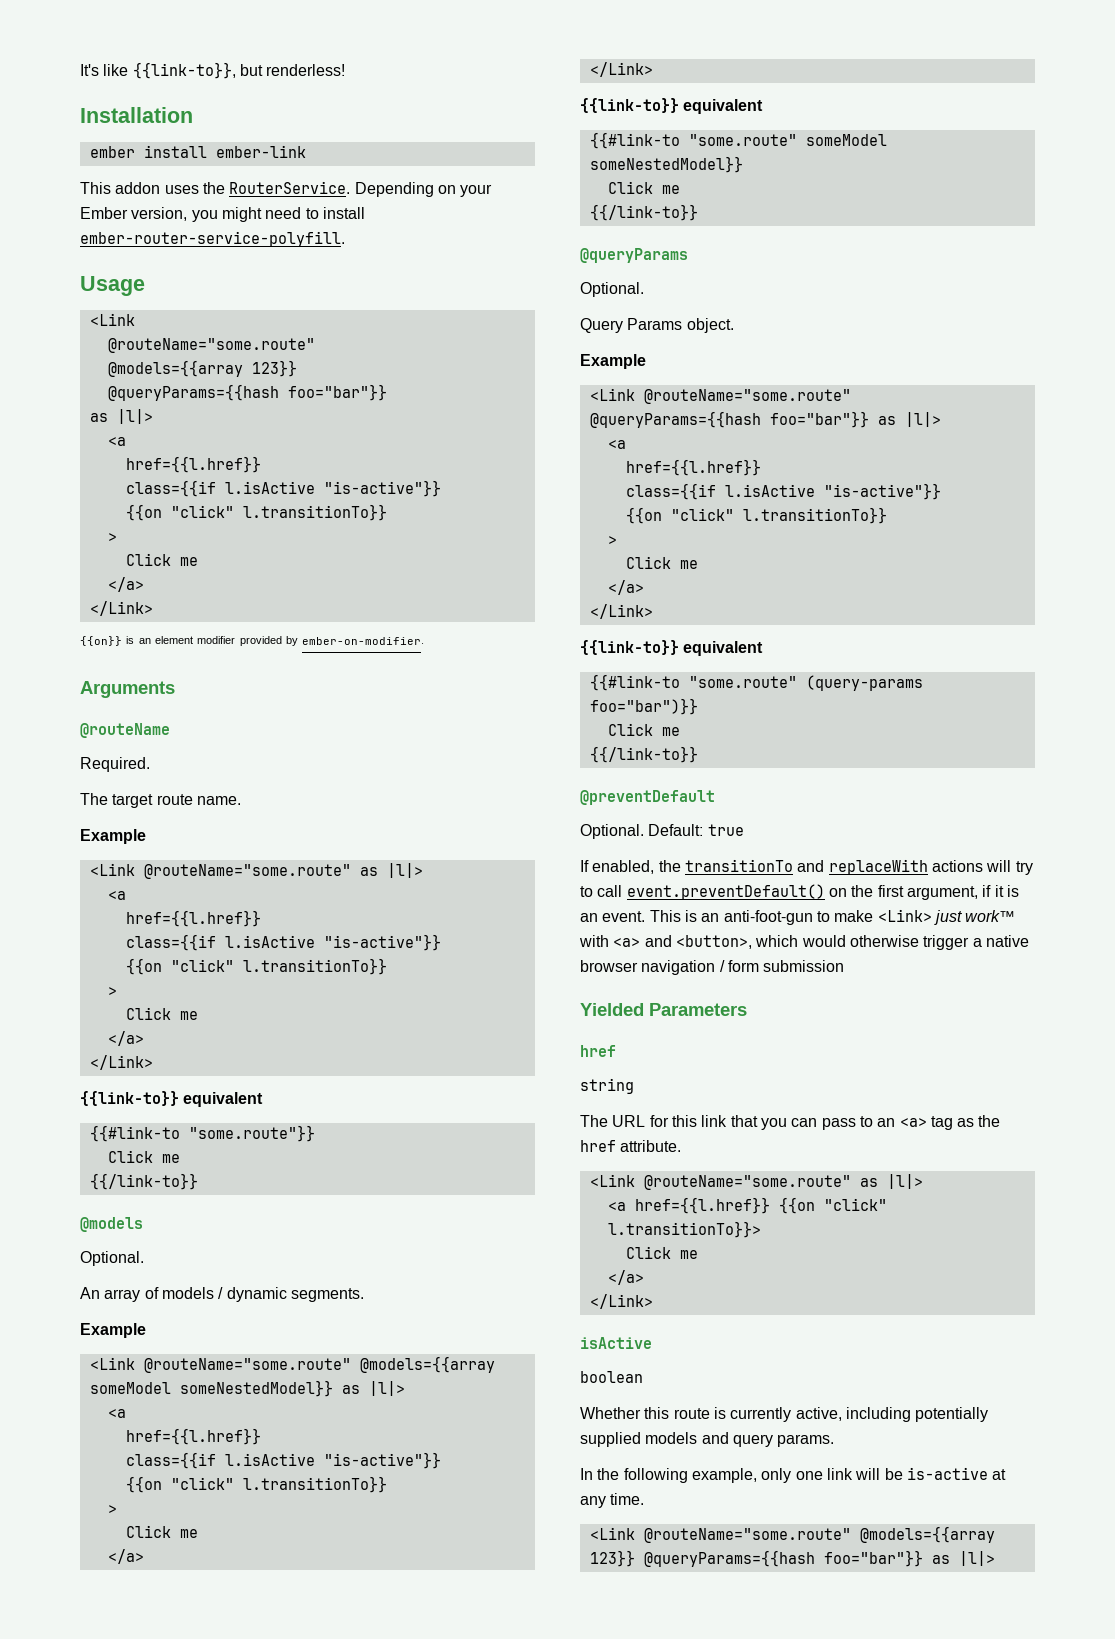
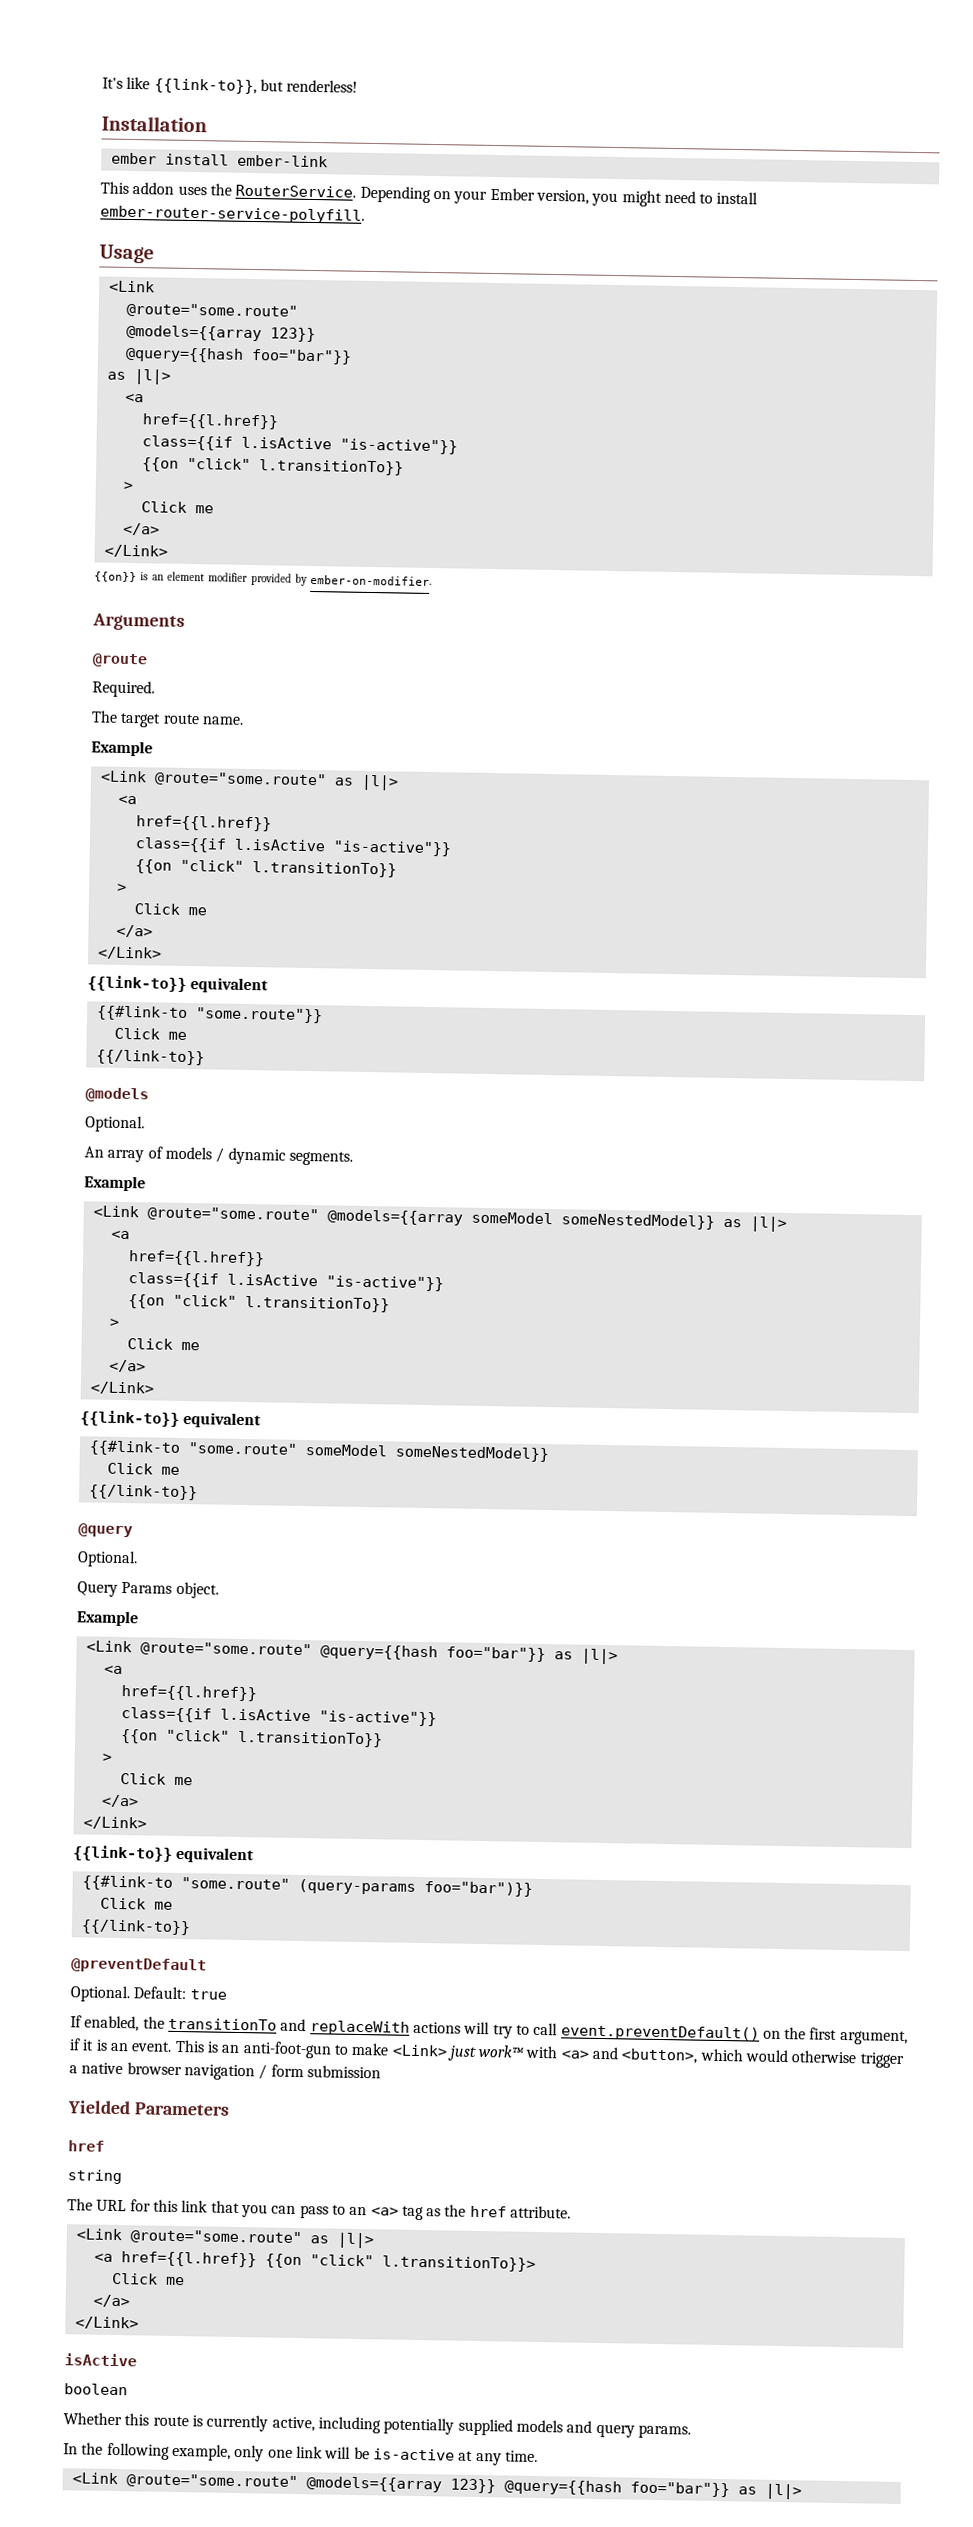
  Usage
  <Link
- @routeName="some.route"
+ @route="some.route"
  @models={{array 123}}
- @queryParams={{hash foo="bar"}}
+ @query={{hash foo="bar"}}
- @routeName
+ @route
  The target route name.
  Example
- <Link @routeName="some.route" as |l|>
+ <Link @route="some.route" as |l|>
- <Link @routeName="some.route" @models={{array someModel someNestedModel}} as |l|>
+ <Link @route="some.route" @models={{array someModel someNestedModel}} as |l|>
- @queryParams
+ @query
- <Link @routeName="some.route" @queryParams={{hash foo="bar"}} as |l|>
+ <Link @route="some.route" @query={{hash foo="bar"}} as |l|>
  The URL for this link that you can pass to an <a> tag as the href attribute.
- <Link @routeName="some.route" as |l|>
+ <Link @route="some.route" as |l|>
- <Link @routeName="some.route" @models={{array 123}} @queryParams={{hash foo="bar"}} as |l|>
+ <Link @route="some.route" @models={{array 123}} @query={{hash foo="bar"}} as |l|>

